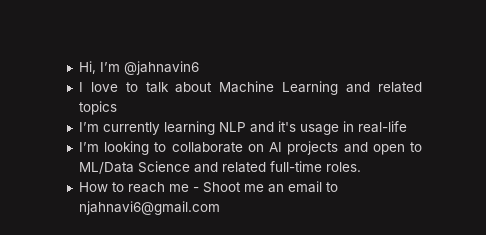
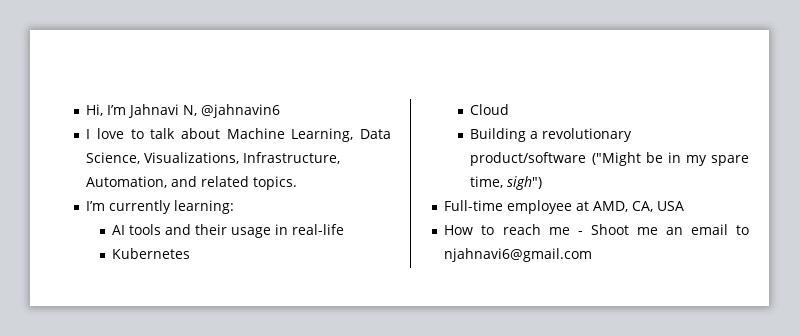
- Hi, I’m @jahnavin6
+ Hi, I’m Jahnavi N, @jahnavin6
- I love to talk about Machine Learning and related topics
+ I love to talk about Machine Learning, Data Science, Visualizations, Infrastructure, Automation, and related topics.
- I’m currently learning NLP and it's usage in real-life
- I’m looking to collaborate on AI projects and open to ML/Data Science and related full-time roles.
+ I’m currently learning:
+ AI tools and their usage in real-life
+ Kubernetes
+ Cloud
+ Building a revolutionary product/software ("Might be in my spare time, sigh")
+ Full-time employee at AMD, CA, USA

